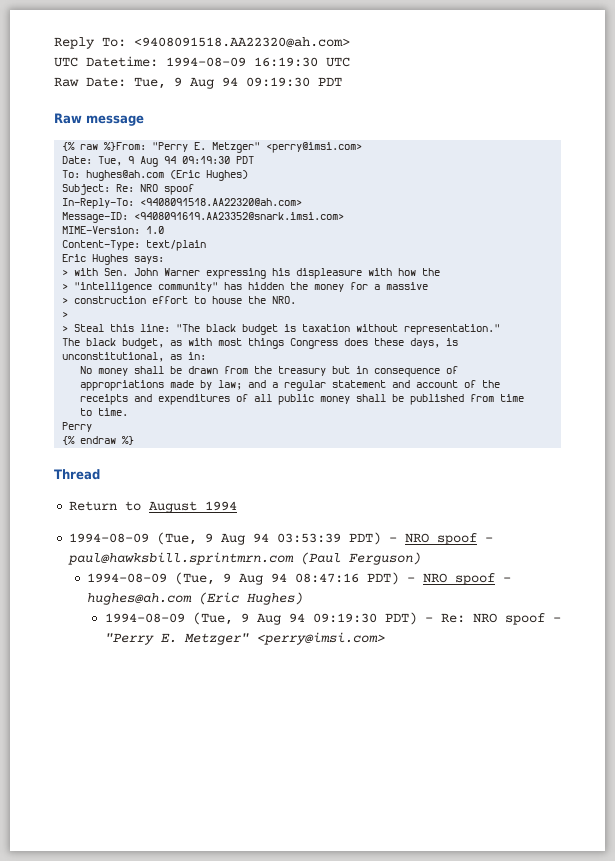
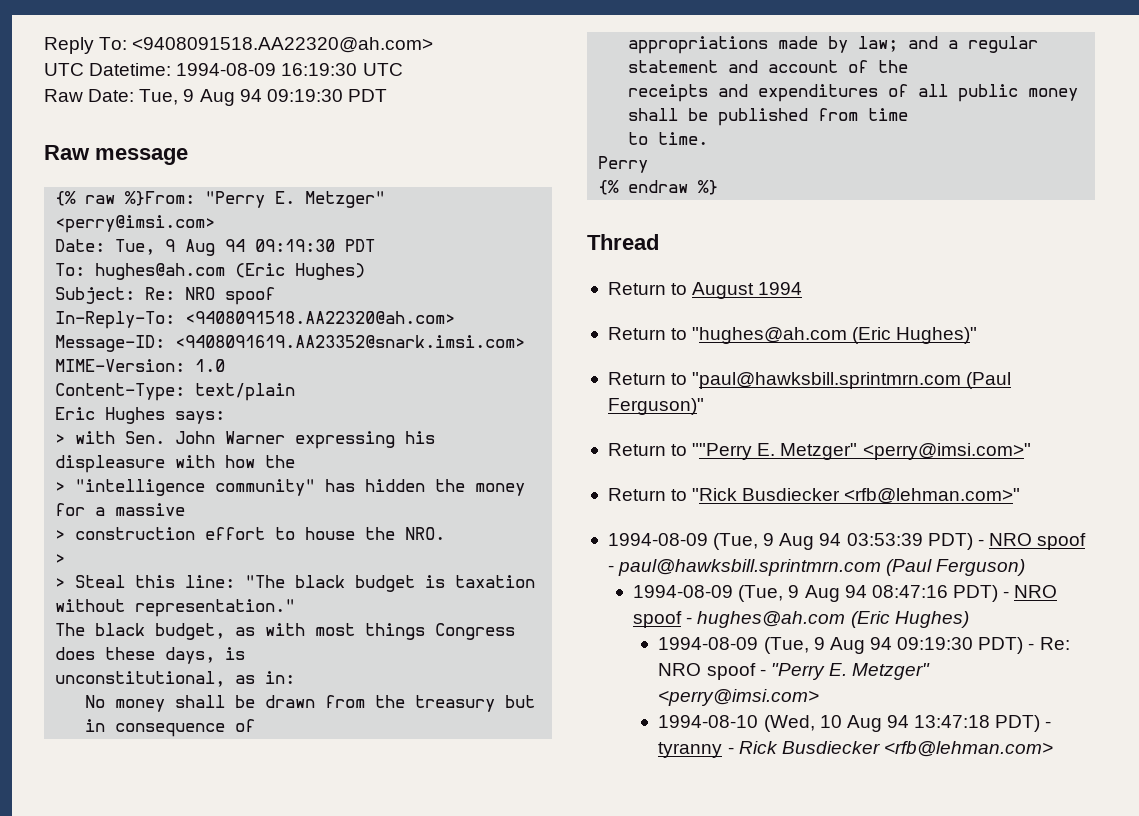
+ Return to "hughes@ah.com (Eric Hughes)"
+ Return to "paul@hawksbill.sprintmrn.com (Paul Ferguson)"
+ Return to ""Perry E. Metzger" <perry@imsi.com>"
+ Return to "Rick Busdiecker <rfb@lehman.com>"
+ 1994-08-10 (Wed, 10 Aug 94 13:47:18 PDT) - tyranny - Rick Busdiecker <rfb@lehman.com>

